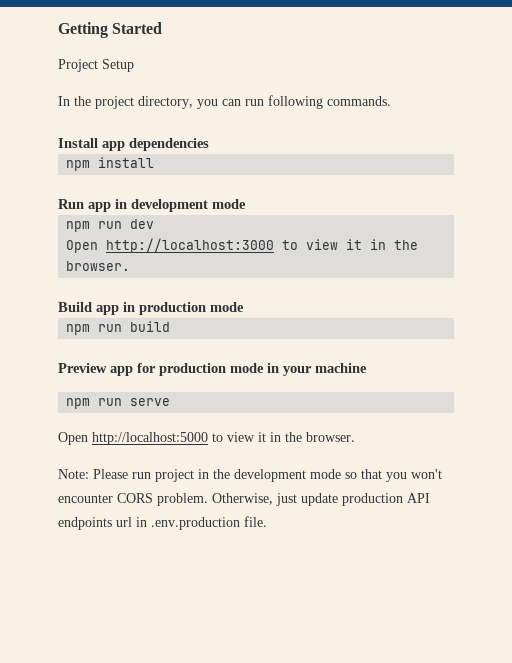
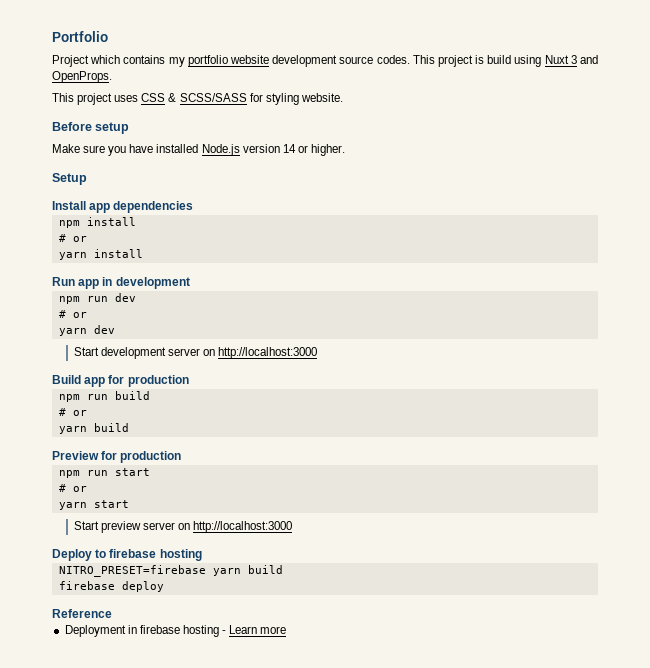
- Getting Started
+ Portfolio
- Project Setup
- In the project directory, you can run following commands.
+ Project which contains my portfolio website development source codes. This project is build using Nuxt 3 and OpenProps.
+ This project uses CSS & SCSS/SASS for styling website.
+ Before setup
+ Make sure you have installed Node.js version 14 or higher.
+ Setup
  npm install
+ # or
+ yarn install
- Run app in development mode
+ Run app in development
  npm run dev
- Open http://localhost:3000 to view it in the browser.
+ # or
+ yarn dev
+ Start development server on http://localhost:3000
- Build app in production mode
+ Build app for production
  npm run build
+ # or
+ yarn build
- Preview app for production mode in your machine
- npm run serve
- Open http://localhost:5000 to view it in the browser.
- Note: Please run project in the development mode so that you won't encounter CORS problem. Otherwise, just update production API endpoints url in .env.production file.
+ Preview for production
+ npm run start
+ # or
+ yarn start
+ Start preview server on http://localhost:3000
+ Deploy to firebase hosting
+ NITRO_PRESET=firebase yarn build
+ firebase deploy
+ Reference
+ Deployment in firebase hosting - Learn more

